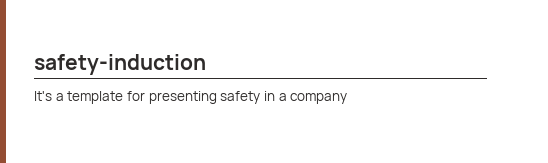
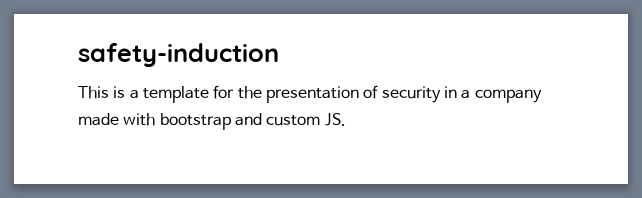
- It's a template for presenting safety in a company
+ This is a template for the presentation of security in a company made with bootstrap and custom JS.

